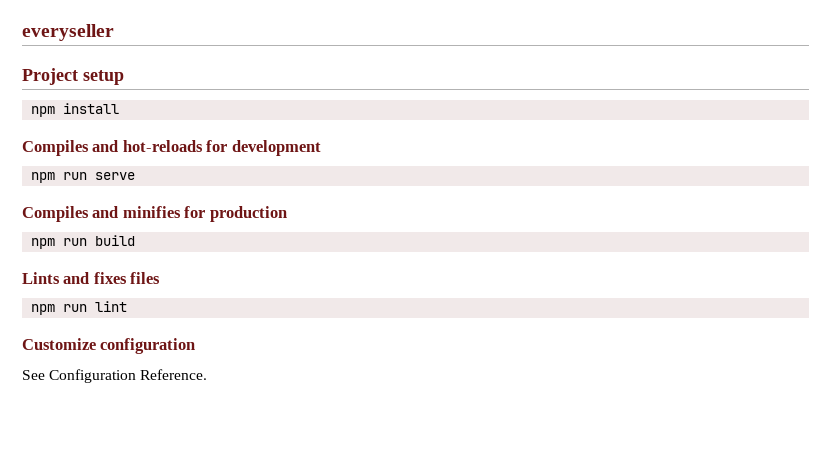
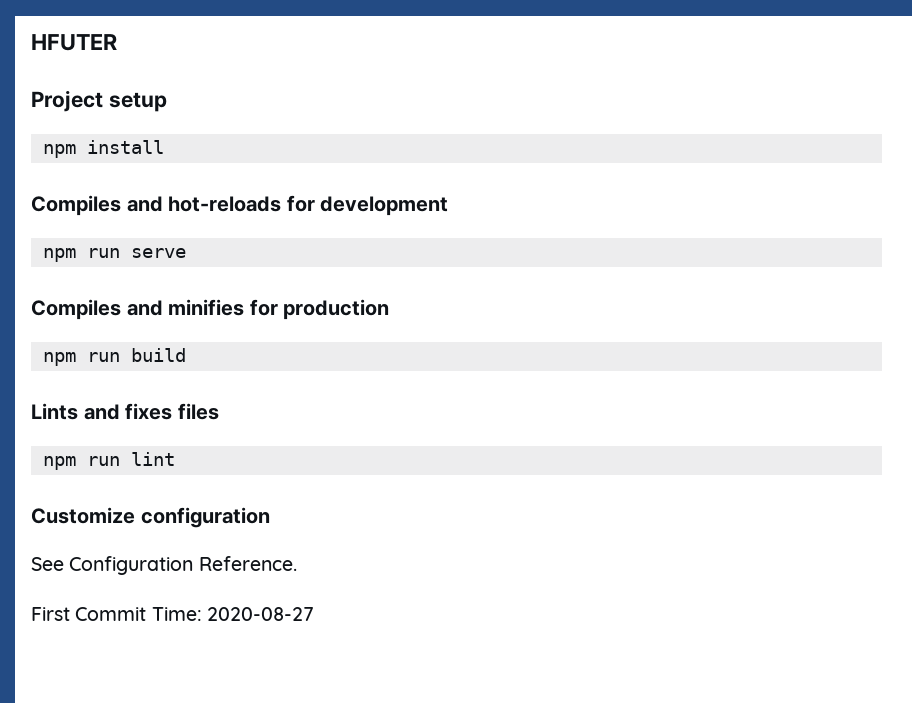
- everyseller
+ HFUTER
+ First Commit Time: 2020-08-27

